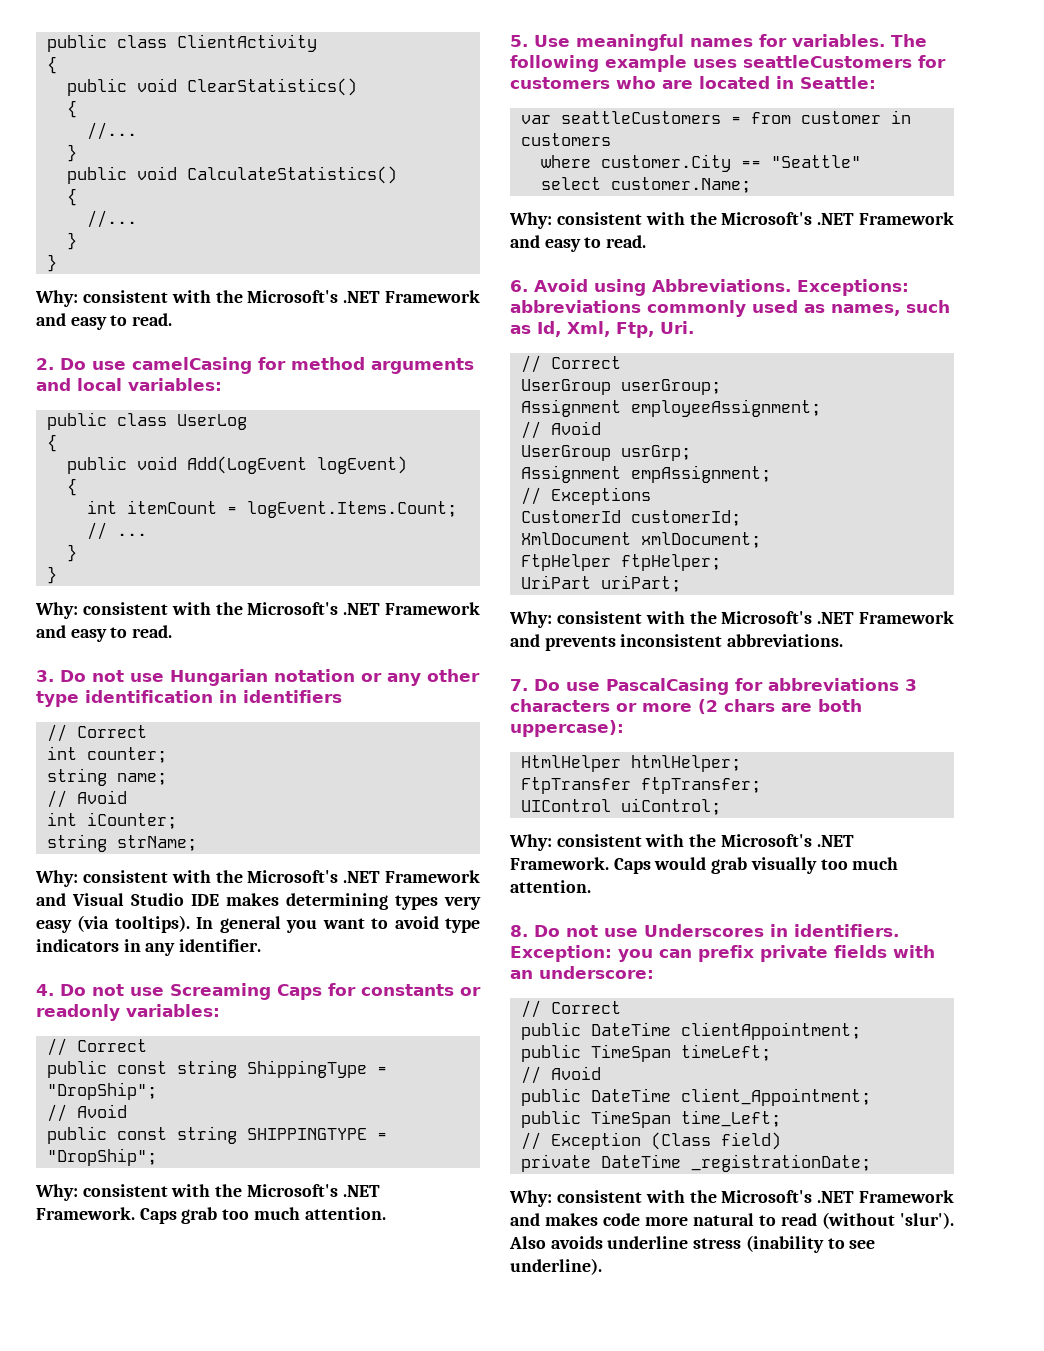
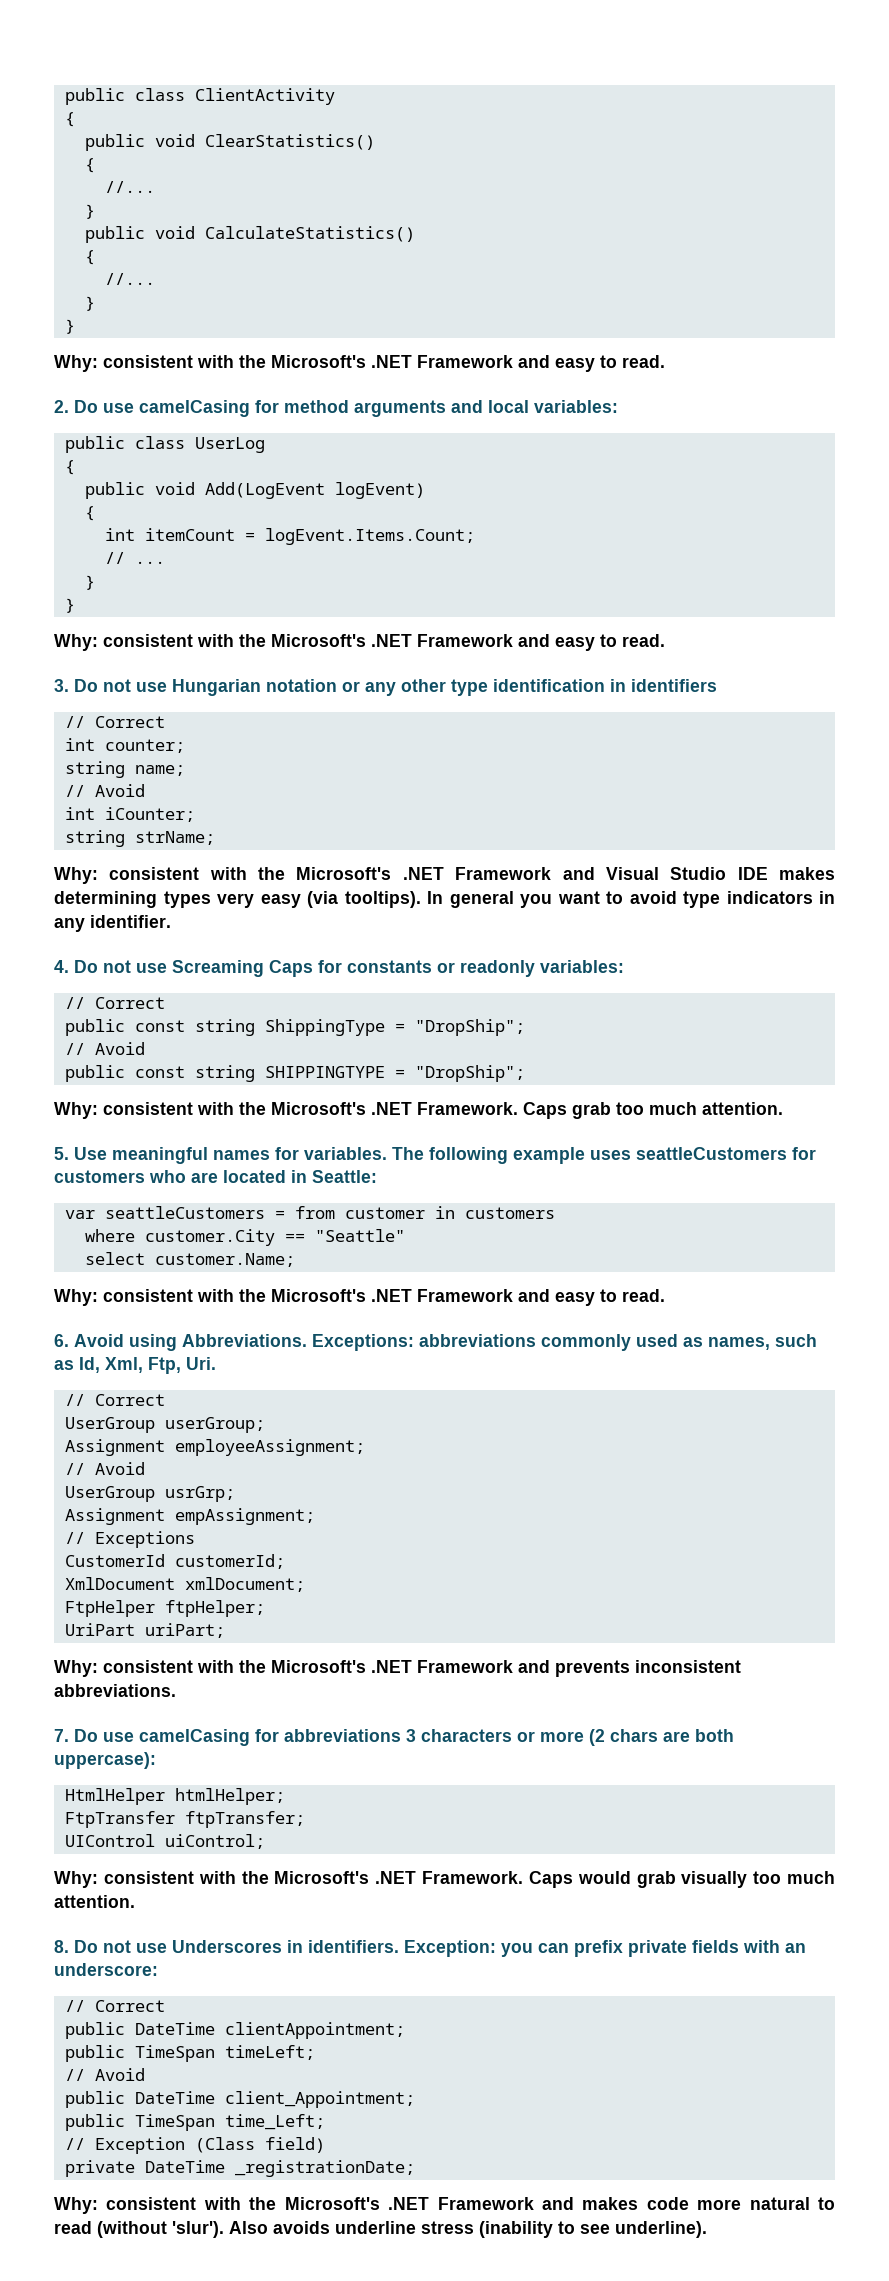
- 7. Do use PascalCasing for abbreviations 3 characters or more (2 chars are both uppercase):
+ 7. Do use camelCasing for abbreviations 3 characters or more (2 chars are both uppercase):

